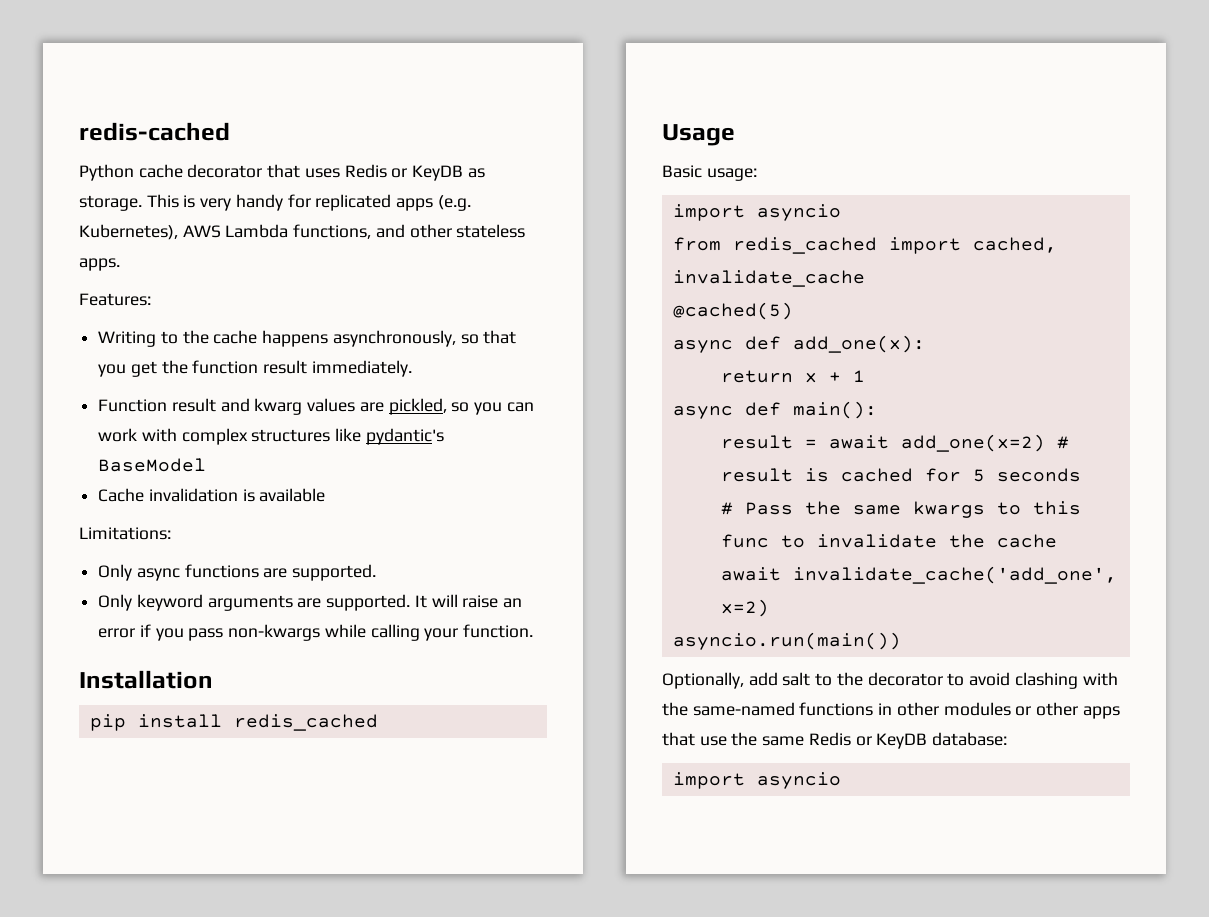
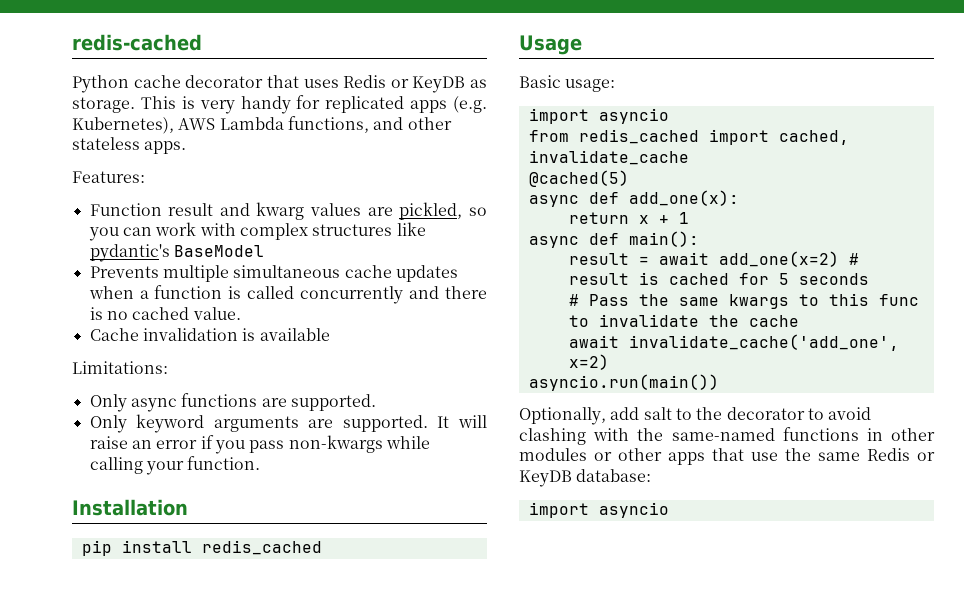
- Writing to the cache happens asynchronously, so that you get the function result immediately.
+ Prevents multiple simultaneous cache updates when a function is called concurrently and there is no cached value.

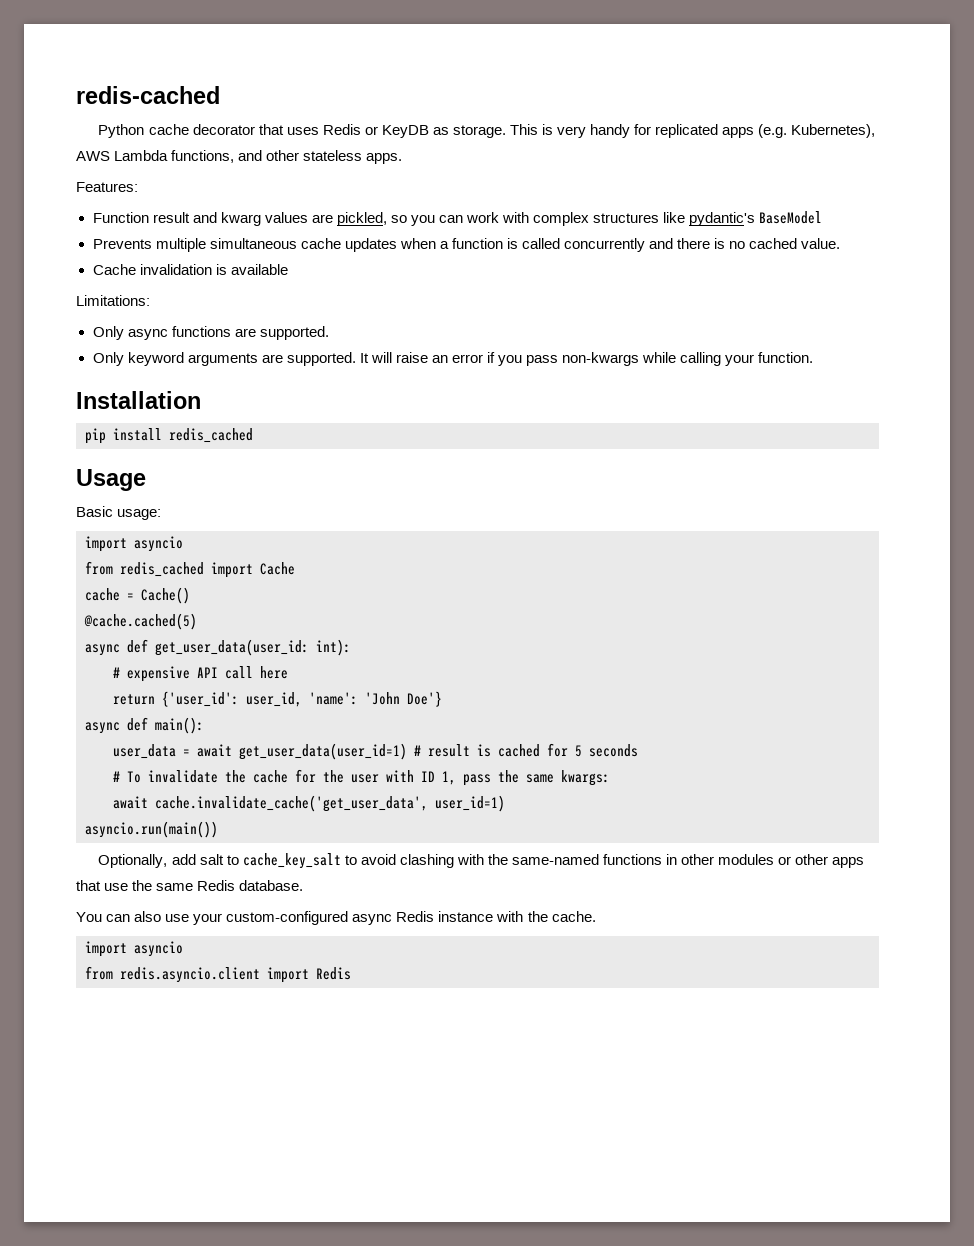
- from redis_cached import cached, invalidate_cache
- @cached(5)
- async def add_one(x):
- return x + 1
+ from redis_cached import Cache
+ cache = Cache()
+ @cache.cached(5)
+ async def get_user_data(user_id: int):
+ # expensive API call here
+ return {'user_id': user_id, 'name': 'John Doe'}
- result = await add_one(x=2) # result is cached for 5 seconds
+ user_data = await get_user_data(user_id=1) # result is cached for 5 seconds
- # Pass the same kwargs to this func to invalidate the cache
- await invalidate_cache('add_one', x=2)
+ # To invalidate the cache for the user with ID 1, pass the same kwargs:
+ await cache.invalidate_cache('get_user_data', user_id=1)
- Optionally, add salt to the decorator to avoid clashing with the same-named functions in other modules or other apps that use the same Redis or KeyDB database:
+ Optionally, add salt to cache_key_salt to avoid clashing with the same-named functions in other modules or other apps that use the same Redis database.
+ You can also use your custom-configured async Redis instance with the cache.
  import asyncio
+ from redis.asyncio.client import Redis

